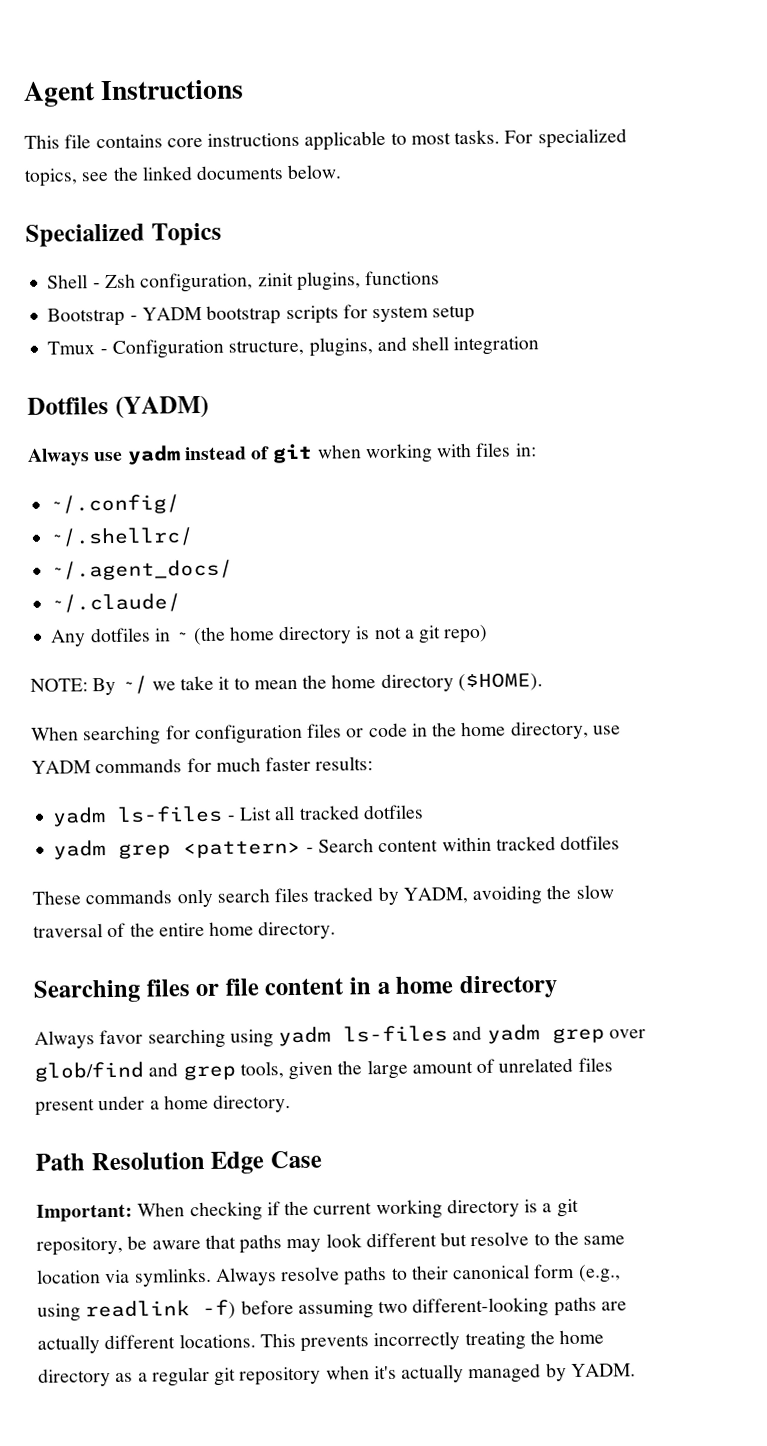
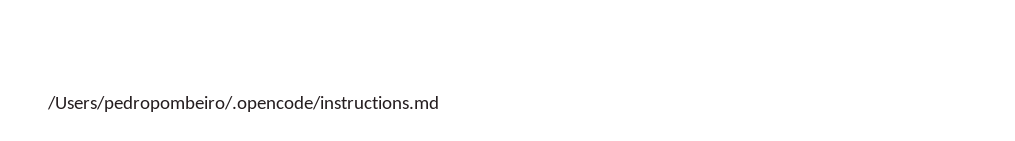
- Agent Instructions
- This file contains core instructions applicable to most tasks. For specialized topics, see the linked documents below.
- Specialized Topics
- Shell - Zsh configuration, zinit plugins, functions
- Bootstrap - YADM bootstrap scripts for system setup
- Tmux - Configuration structure, plugins, and shell integration
- Dotfiles (YADM)
- Always use yadm instead of git when working with files in:
- ~/.config/
- ~/.shellrc/
- ~/.agent_docs/
- ~/.claude/
- Any dotfiles in ~ (the home directory is not a git repo)
- NOTE: By ~/ we take it to mean the home directory ($HOME).
- When searching for configuration files or code in the home directory, use YADM commands for much faster results:
- yadm ls-files - List all tracked dotfiles
- yadm grep <pattern> - Search content within tracked dotfiles
- These commands only search files tracked by YADM, avoiding the slow traversal of the entire home directory.
- Searching files or file content in a home directory
- Always favor searching using yadm ls-files and yadm grep over glob/find and grep tools, given the large amount of unrelated files present under a home directory.
- Path Resolution Edge Case
- Important: When checking if the current working directory is a git repository, be aware that paths may look different but resolve to the same location via symlinks. Always resolve paths to their canonical form (e.g., using readlink -f) before assuming two different-looking paths are actually different locations. This prevents incorrectly treating the home directory as a regular git repository when it's actually managed by YADM.
+ /Users/pedropombeiro/.opencode/instructions.md

